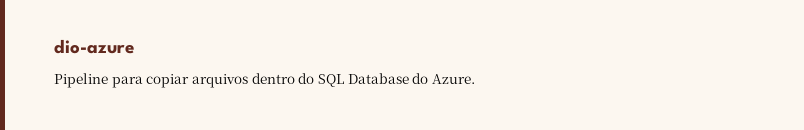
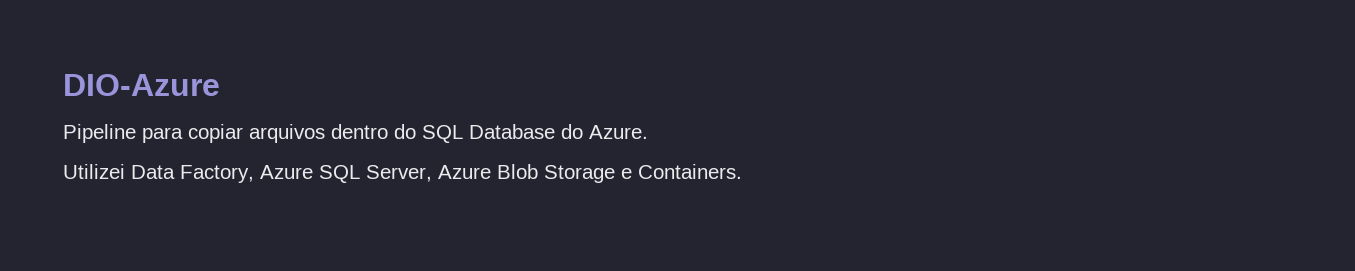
- dio-azure
+ DIO-Azure
+ Utilizei Data Factory, Azure SQL Server, Azure Blob Storage e Containers.

